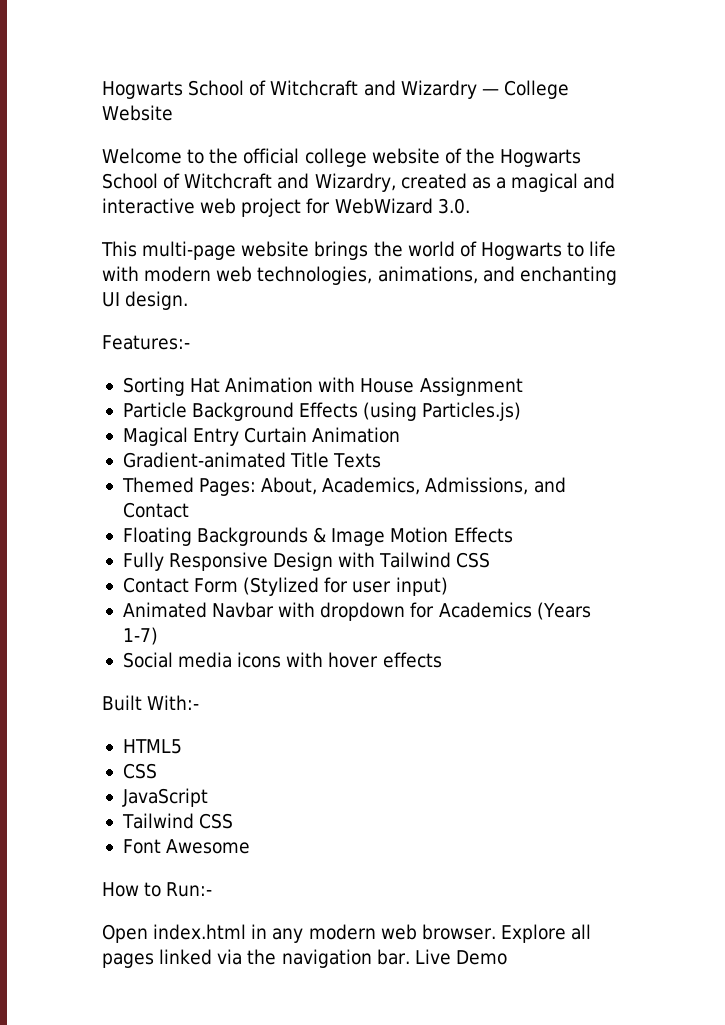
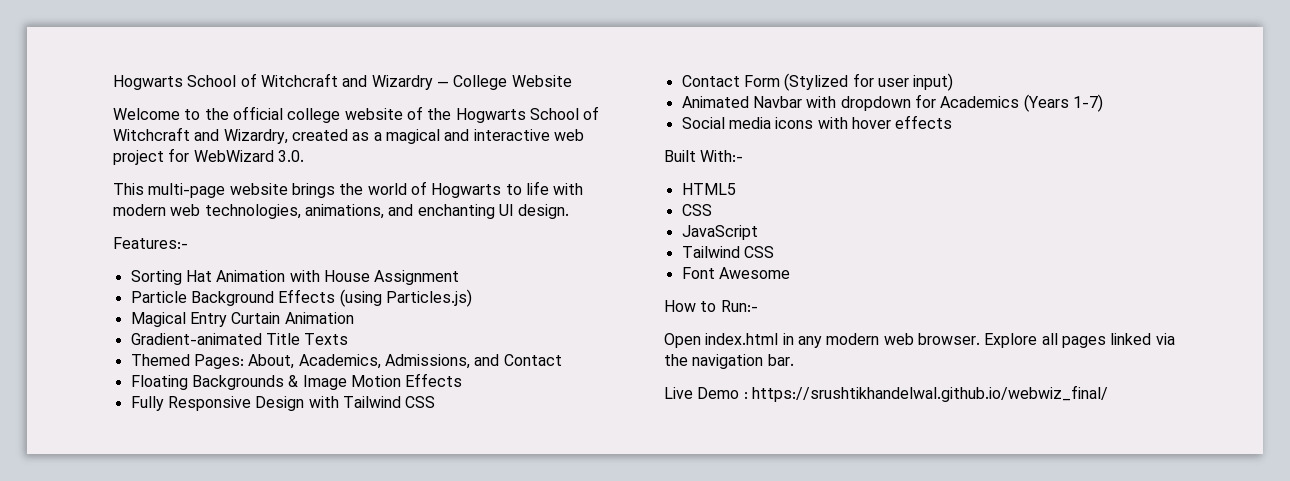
- Explore all pages linked via the navigation bar. Live Demo
+ Explore all pages linked via the navigation bar.
+ Live Demo : https://srushtikhandelwal.github.io/webwiz_final/

